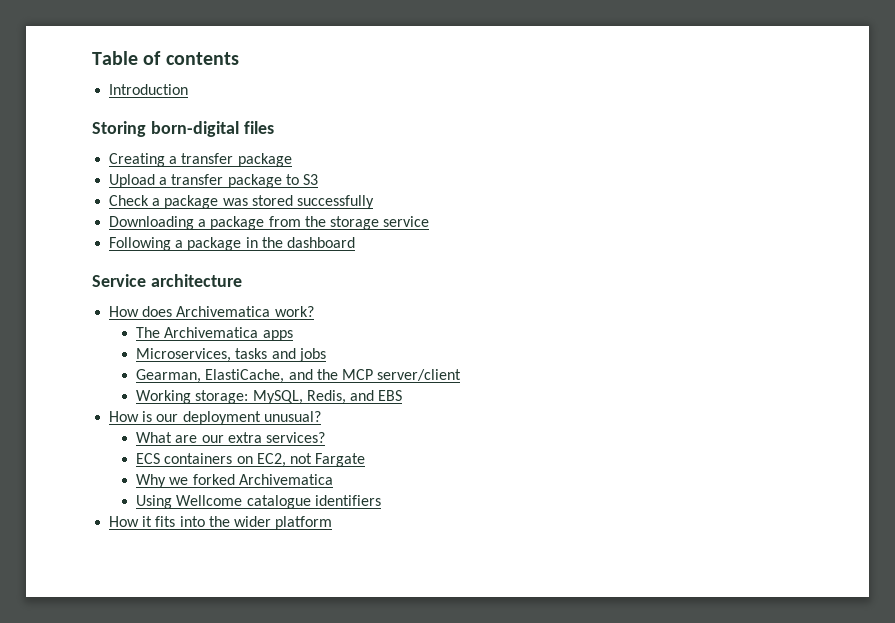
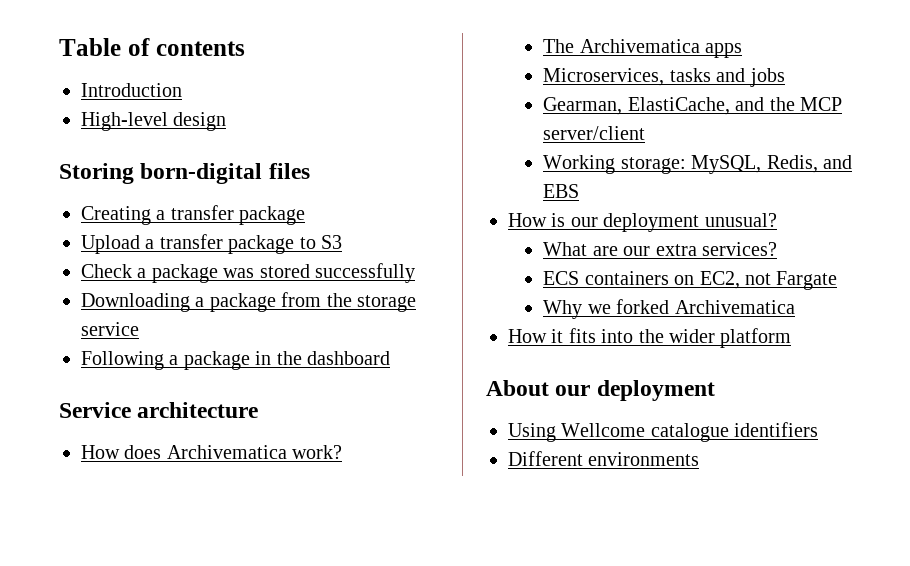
+ High-level design
- Using Wellcome catalogue identifiers
+ About our deployment
+ Using Wellcome catalogue identifiers
+ Different environments

